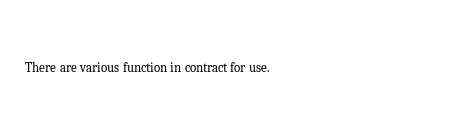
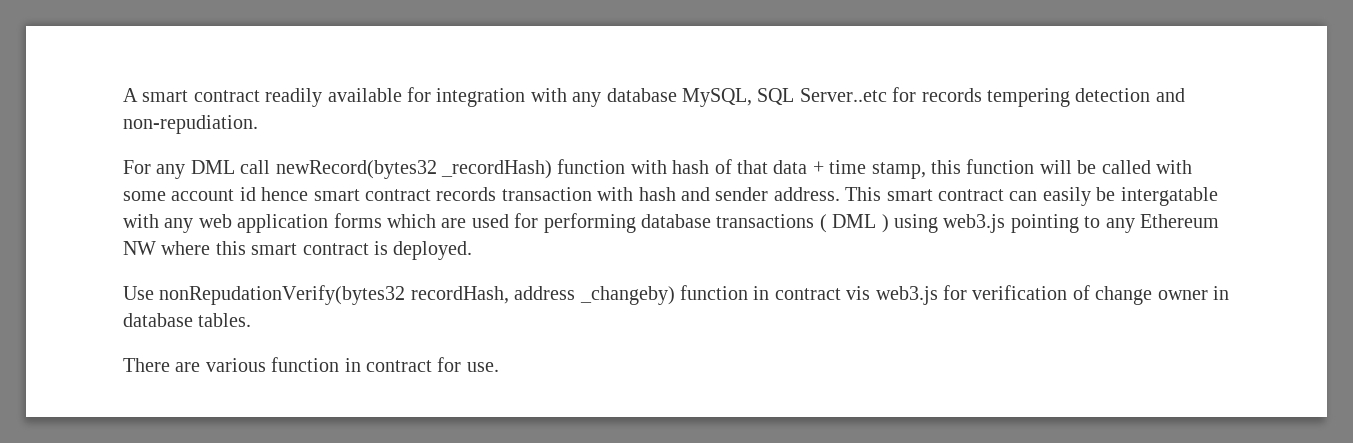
+ A smart contract readily available for integration with any database MySQL, SQL Server..etc for records tempering detection and non-repudiation.
+ For any DML call newRecord(bytes32 _recordHash) function with hash of that data + time stamp, this function will be called with some account id hence smart contract records transaction with hash and sender address. This smart contract can easily be intergatable with any web application forms which are used for performing database transactions ( DML ) using web3.js pointing to any Ethereum NW where this smart contract is deployed.
+ Use nonRepudationVerify(bytes32 recordHash, address _changeby) function in contract vis web3.js for verification of change owner in database tables.

